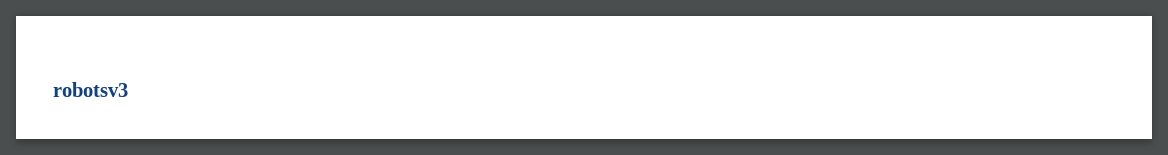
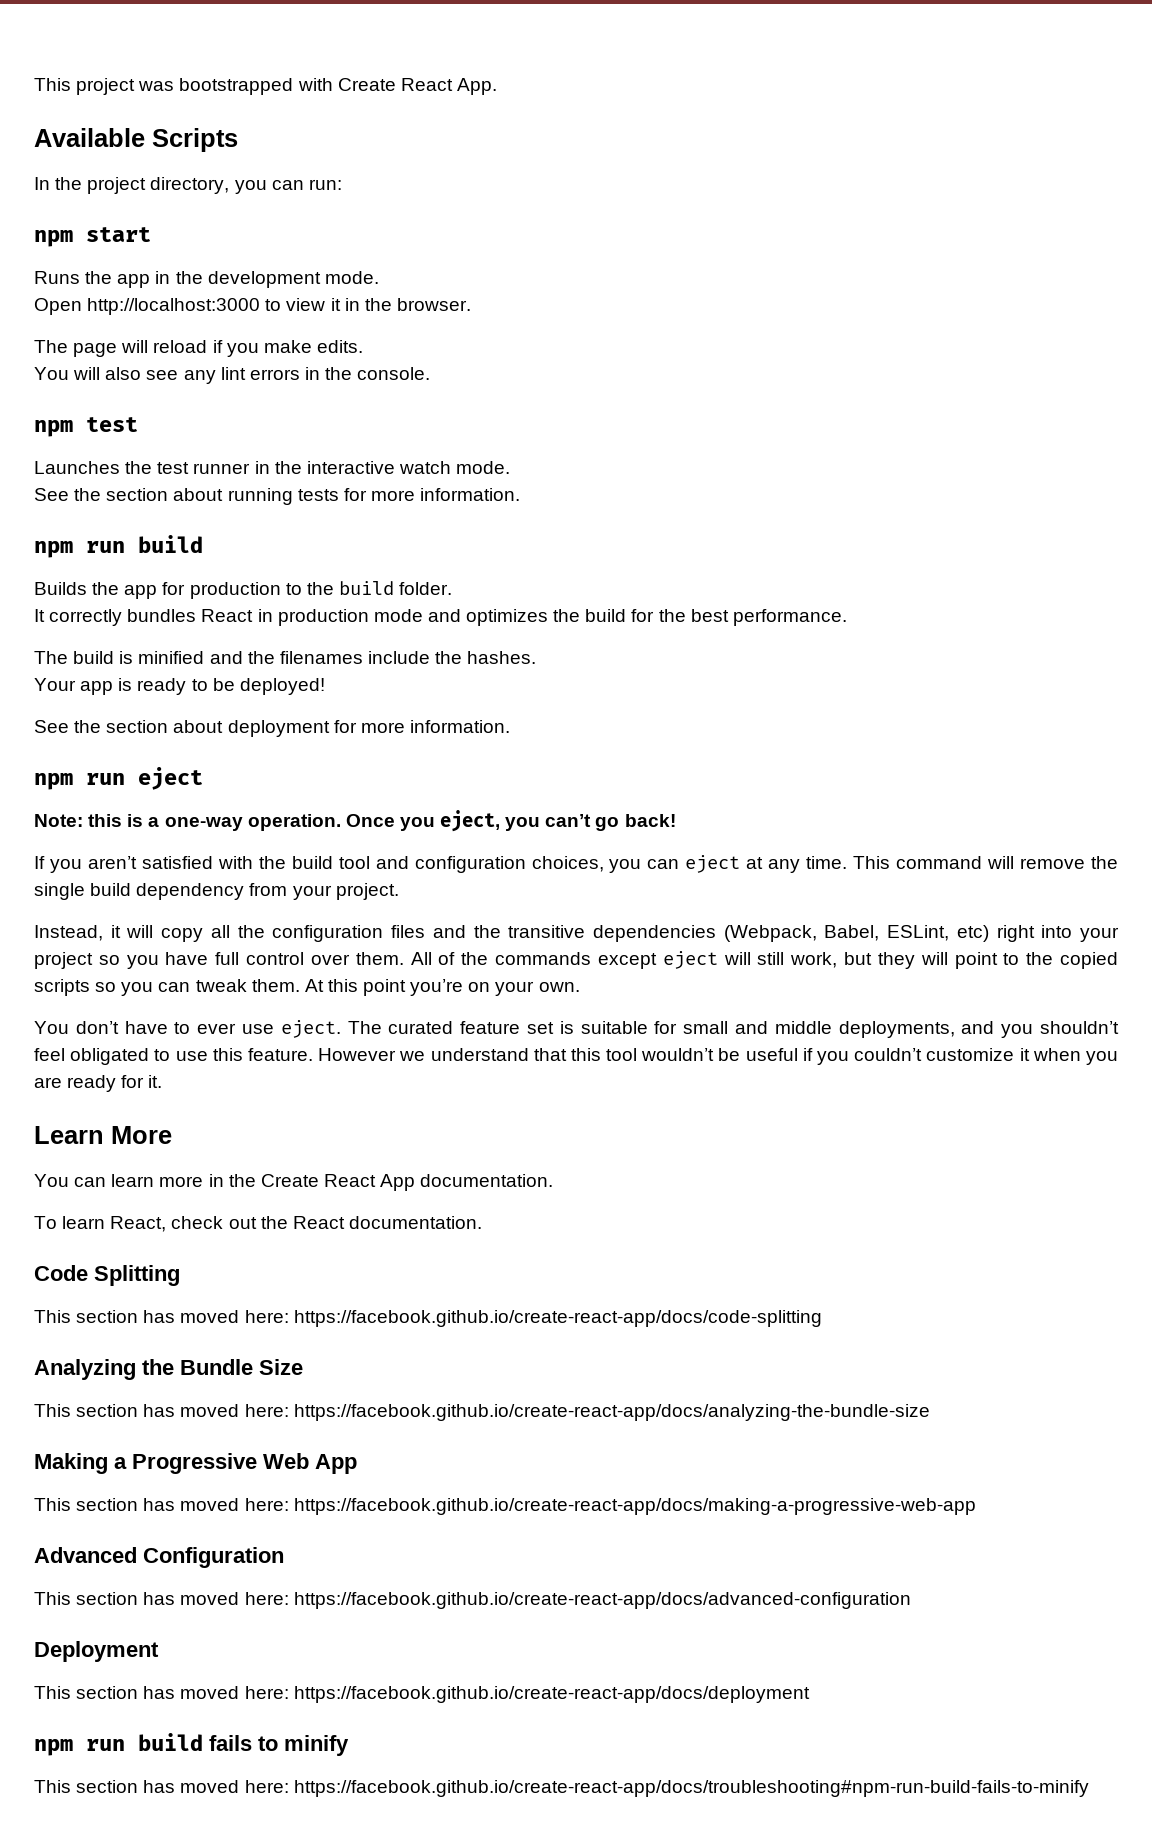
- robotsv3
+ This project was bootstrapped with Create React App.
+ Available Scripts
+ In the project directory, you can run:
+ npm start
+ Runs the app in the development mode.
+ Open http://localhost:3000 to view it in the browser.
+ The page will reload if you make edits.
+ You will also see any lint errors in the console.
+ npm test
+ Launches the test runner in the interactive watch mode.
+ See the section about running tests for more information.
+ npm run build
+ Builds the app for production to the build folder.
+ It correctly bundles React in production mode and optimizes the build for the best performance.
+ The build is minified and the filenames include the hashes.
+ Your app is ready to be deployed!
+ See the section about deployment for more information.
+ npm run eject
+ Note: this is a one-way operation. Once you eject, you can’t go back!
+ If you aren’t satisfied with the build tool and configuration choices, you can eject at any time. This command will remove the single build dependency from your project.
+ Instead, it will copy all the configuration files and the transitive dependencies (Webpack, Babel, ESLint, etc) right into your project so you have full control over them. All of the commands except eject will still work, but they will point to the copied scripts so you can tweak them. At this point you’re on your own.
+ You don’t have to ever use eject. The curated feature set is suitable for small and middle deployments, and you shouldn’t feel obligated to use this feature. However we understand that this tool wouldn’t be useful if you couldn’t customize it when you are ready for it.
+ Learn More
+ You can learn more in the Create React App documentation.
+ To learn React, check out the React documentation.
+ Code Splitting
+ This section has moved here: https://facebook.github.io/create-react-app/docs/code-splitting
+ Analyzing the Bundle Size
+ This section has moved here: https://facebook.github.io/create-react-app/docs/analyzing-the-bundle-size
+ Making a Progressive Web App
+ This section has moved here: https://facebook.github.io/create-react-app/docs/making-a-progressive-web-app
+ Advanced Configuration
+ This section has moved here: https://facebook.github.io/create-react-app/docs/advanced-configuration
+ Deployment
+ This section has moved here: https://facebook.github.io/create-react-app/docs/deployment
+ npm run build fails to minify
+ This section has moved here: https://facebook.github.io/create-react-app/docs/troubleshooting#npm-run-build-fails-to-minify

